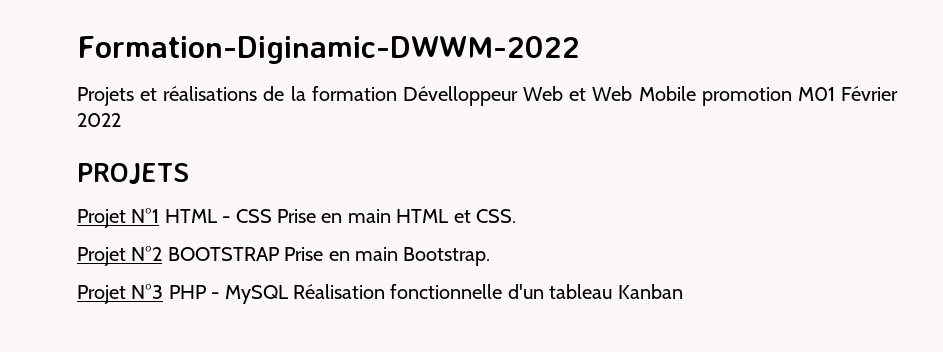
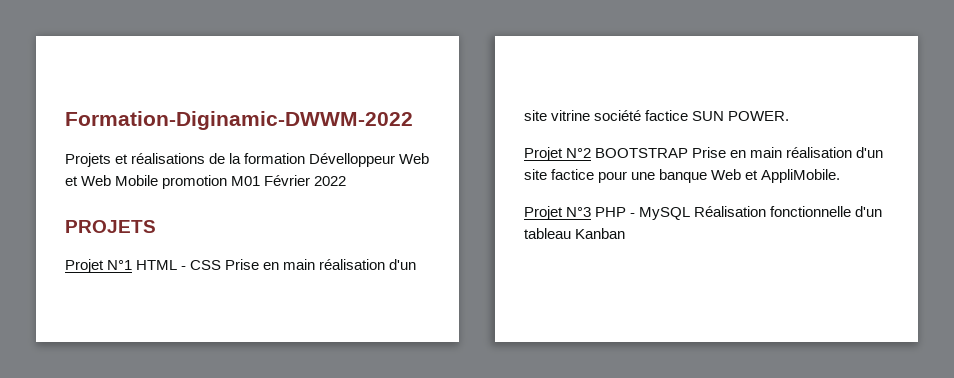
- Projet N°1 HTML - CSS Prise en main HTML et CSS.
+ Projet N°1 HTML - CSS Prise en main réalisation d'un site vitrine société factice SUN POWER.
- Projet N°2 BOOTSTRAP Prise en main Bootstrap.
+ Projet N°2 BOOTSTRAP Prise en main réalisation d'un site factice pour une banque Web et AppliMobile.

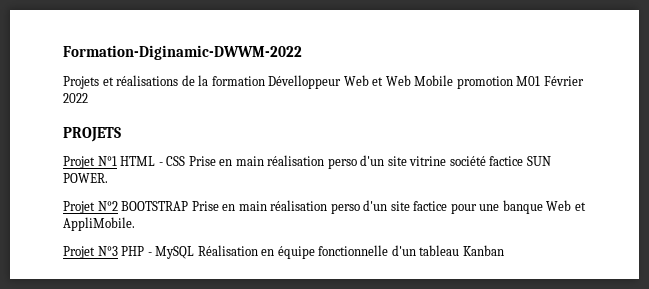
- Projet N°1 HTML - CSS Prise en main réalisation d'un site vitrine société factice SUN POWER.
+ Projet N°1 HTML - CSS Prise en main réalisation perso d'un site vitrine société factice SUN POWER.
- Projet N°2 BOOTSTRAP Prise en main réalisation d'un site factice pour une banque Web et AppliMobile.
+ Projet N°2 BOOTSTRAP Prise en main réalisation perso d'un site factice pour une banque Web et AppliMobile.
- Projet N°3 PHP - MySQL Réalisation fonctionnelle d'un tableau Kanban
+ Projet N°3 PHP - MySQL Réalisation en équipe fonctionnelle d'un tableau Kanban

